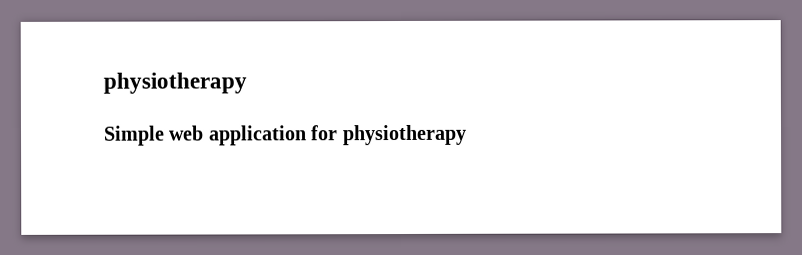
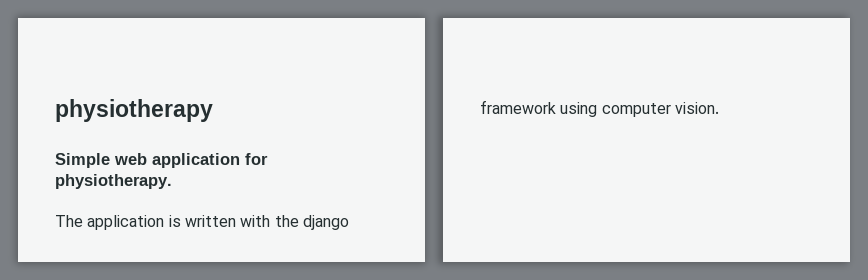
- Simple web application for physiotherapy
+ Simple web application for physiotherapy.
+ The application is written with the django framework using computer vision.

